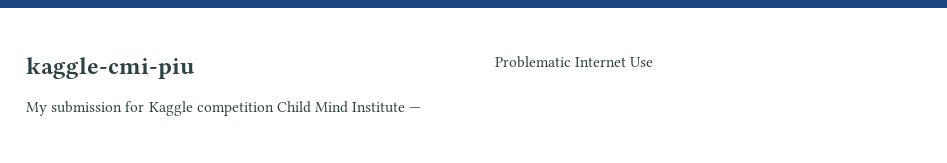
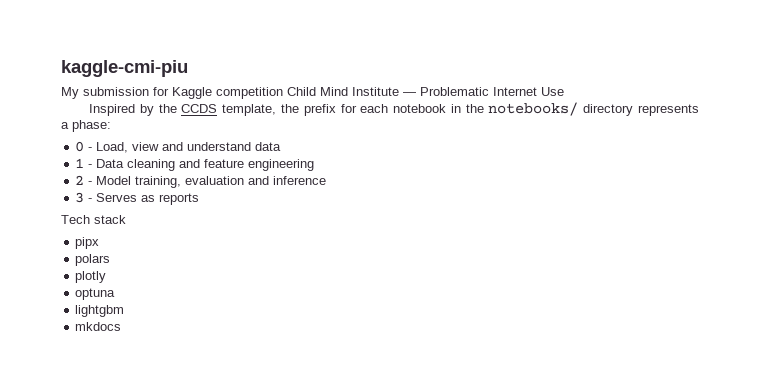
+ Inspired by the CCDS template, the prefix for each notebook in the notebooks/ directory represents a phase:
+ 0 - Load, view and understand data
+ 1 - Data cleaning and feature engineering
+ 2 - Model training, evaluation and inference
+ 3 - Serves as reports
+ Tech stack
+ pipx
+ polars
+ plotly
+ optuna
+ lightgbm
+ mkdocs

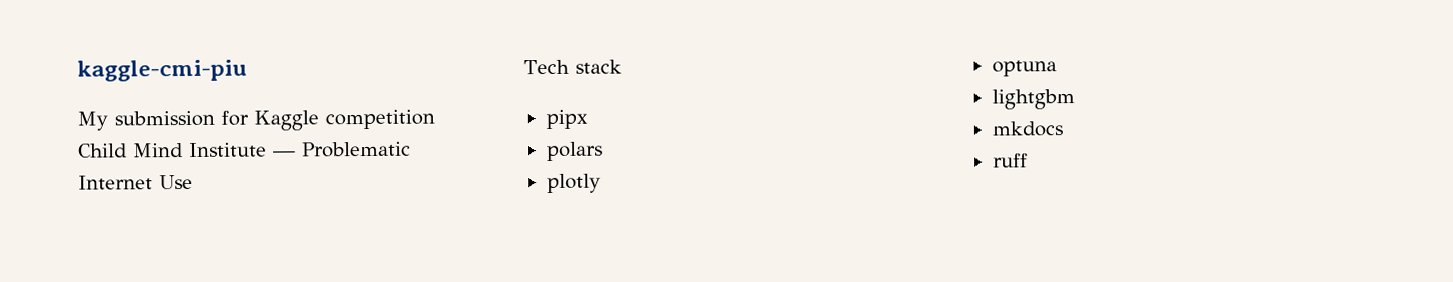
- Inspired by the CCDS template, the prefix for each notebook in the notebooks/ directory represents a phase:
- 0 - Load, view and understand data
- 1 - Data cleaning and feature engineering
- 2 - Model training, evaluation and inference
- 3 - Serves as reports
+ ruff

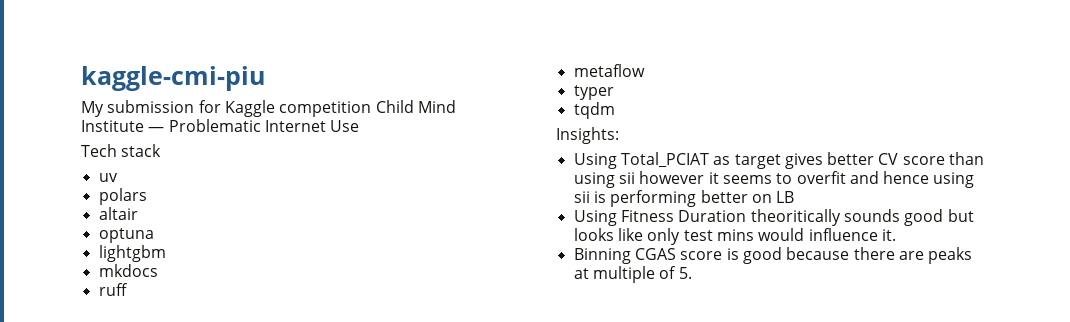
- pipx
+ uv
- plotly
+ altair
+ metaflow
+ typer
+ tqdm
+ Insights:
+ Using Total_PCIAT as target gives better CV score than using sii however it seems to overfit and hence using sii is performing better on LB
+ Using Fitness Duration theoritically sounds good but looks like only test mins would influence it.
+ Binning CGAS score is good because there are peaks at multiple of 5.

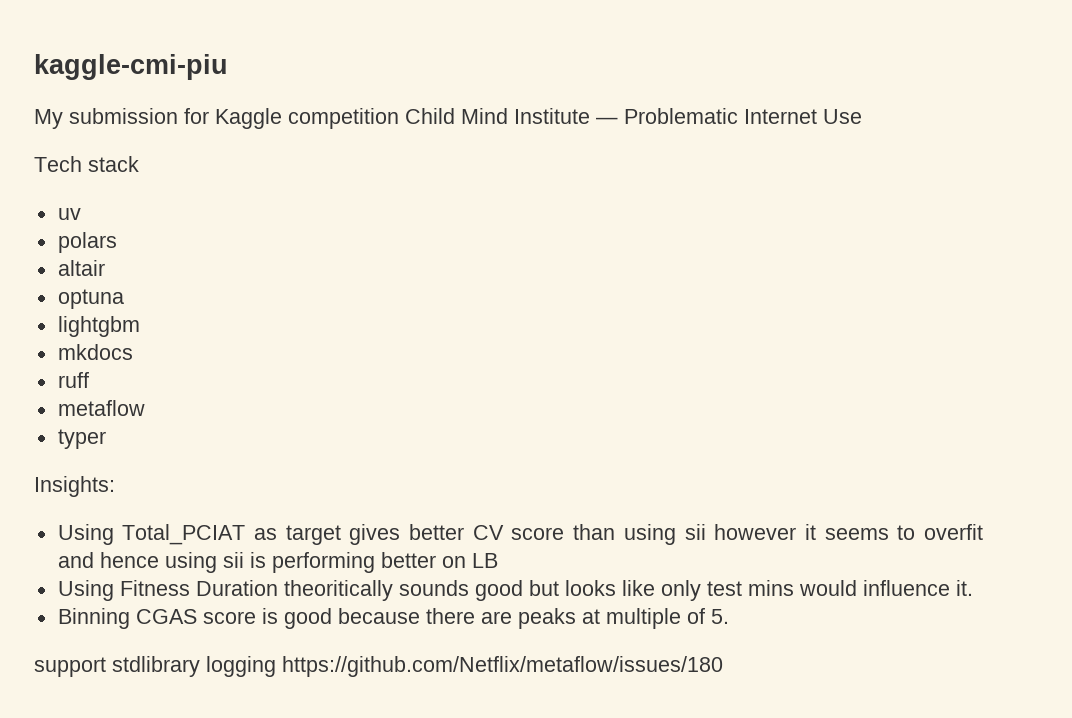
- tqdm
+ support stdlibrary logging https://github.com/Netflix/metaflow/issues/180

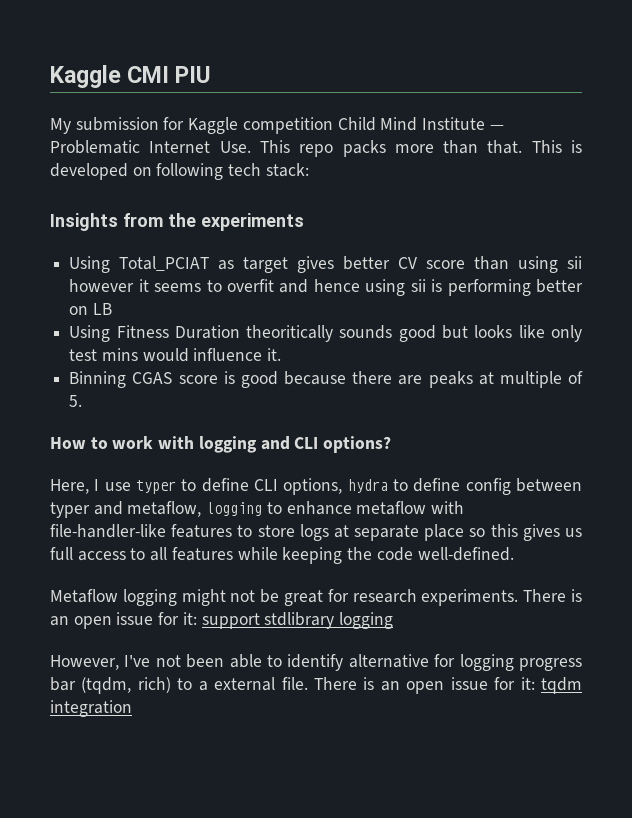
- kaggle-cmi-piu
+ Kaggle CMI PIU
- My submission for Kaggle competition Child Mind Institute — Problematic Internet Use
- Tech stack
- uv
- polars
- altair
- optuna
- lightgbm
- mkdocs
- ruff
- metaflow
- typer
- Insights:
+ My submission for Kaggle competition Child Mind Institute — Problematic Internet Use. This repo packs more than that. This is developed on following tech stack:
+ Insights from the experiments
- support stdlibrary logging https://github.com/Netflix/metaflow/issues/180
+ How to work with logging and CLI options?
+ Here, I use typer to define CLI options, hydra to define config between typer and metaflow, logging to enhance metaflow with file-handler-like features to store logs at separate place so this gives us full access to all features while keeping the code well-defined.
+ Metaflow logging might not be great for research experiments. There is an open issue for it: support stdlibrary logging
+ However, I've not been able to identify alternative for logging progress bar (tqdm, rich) to a external file. There is an open issue for it: tqdm integration

